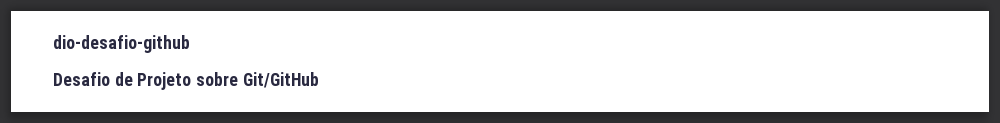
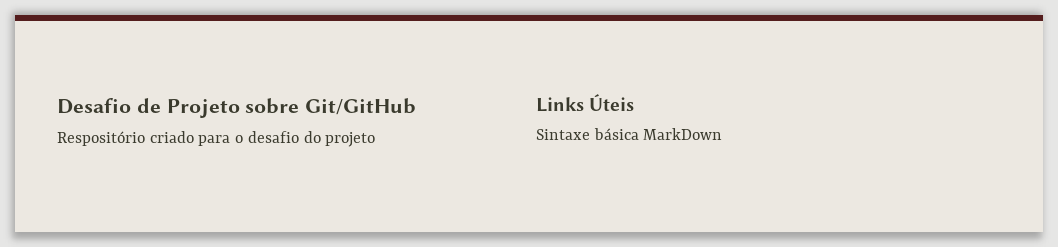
- dio-desafio-github
+ Respositório criado para o desafio do projeto
+ Links Úteis
+ Sintaxe básica MarkDown

